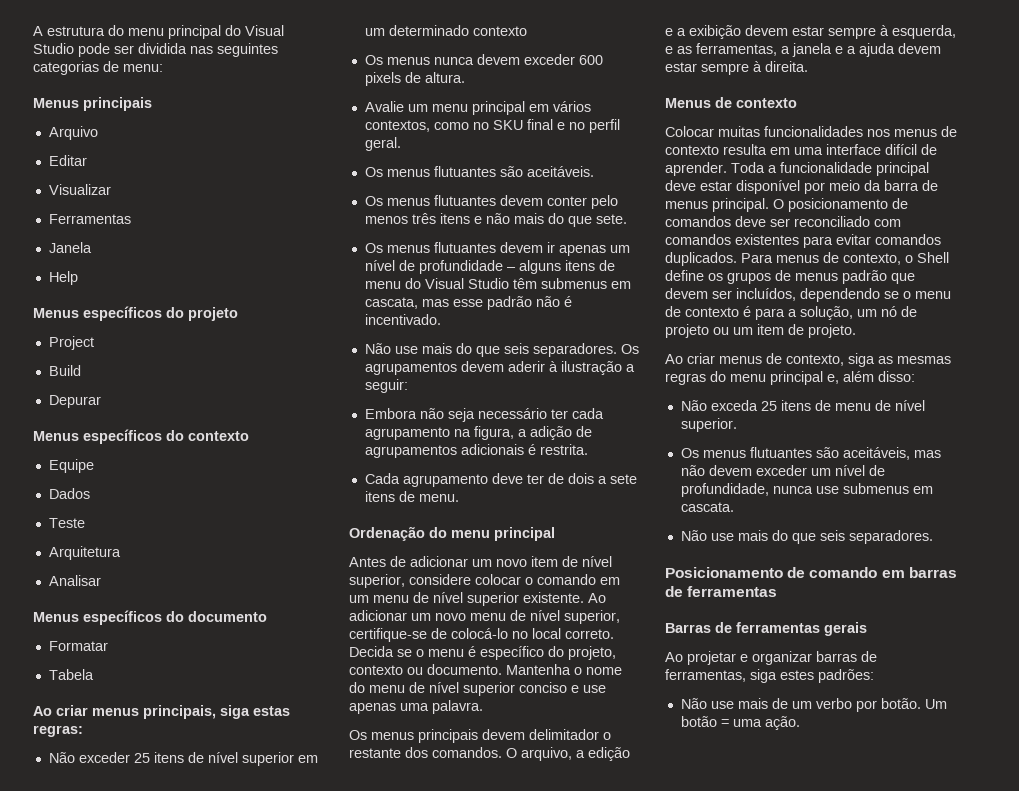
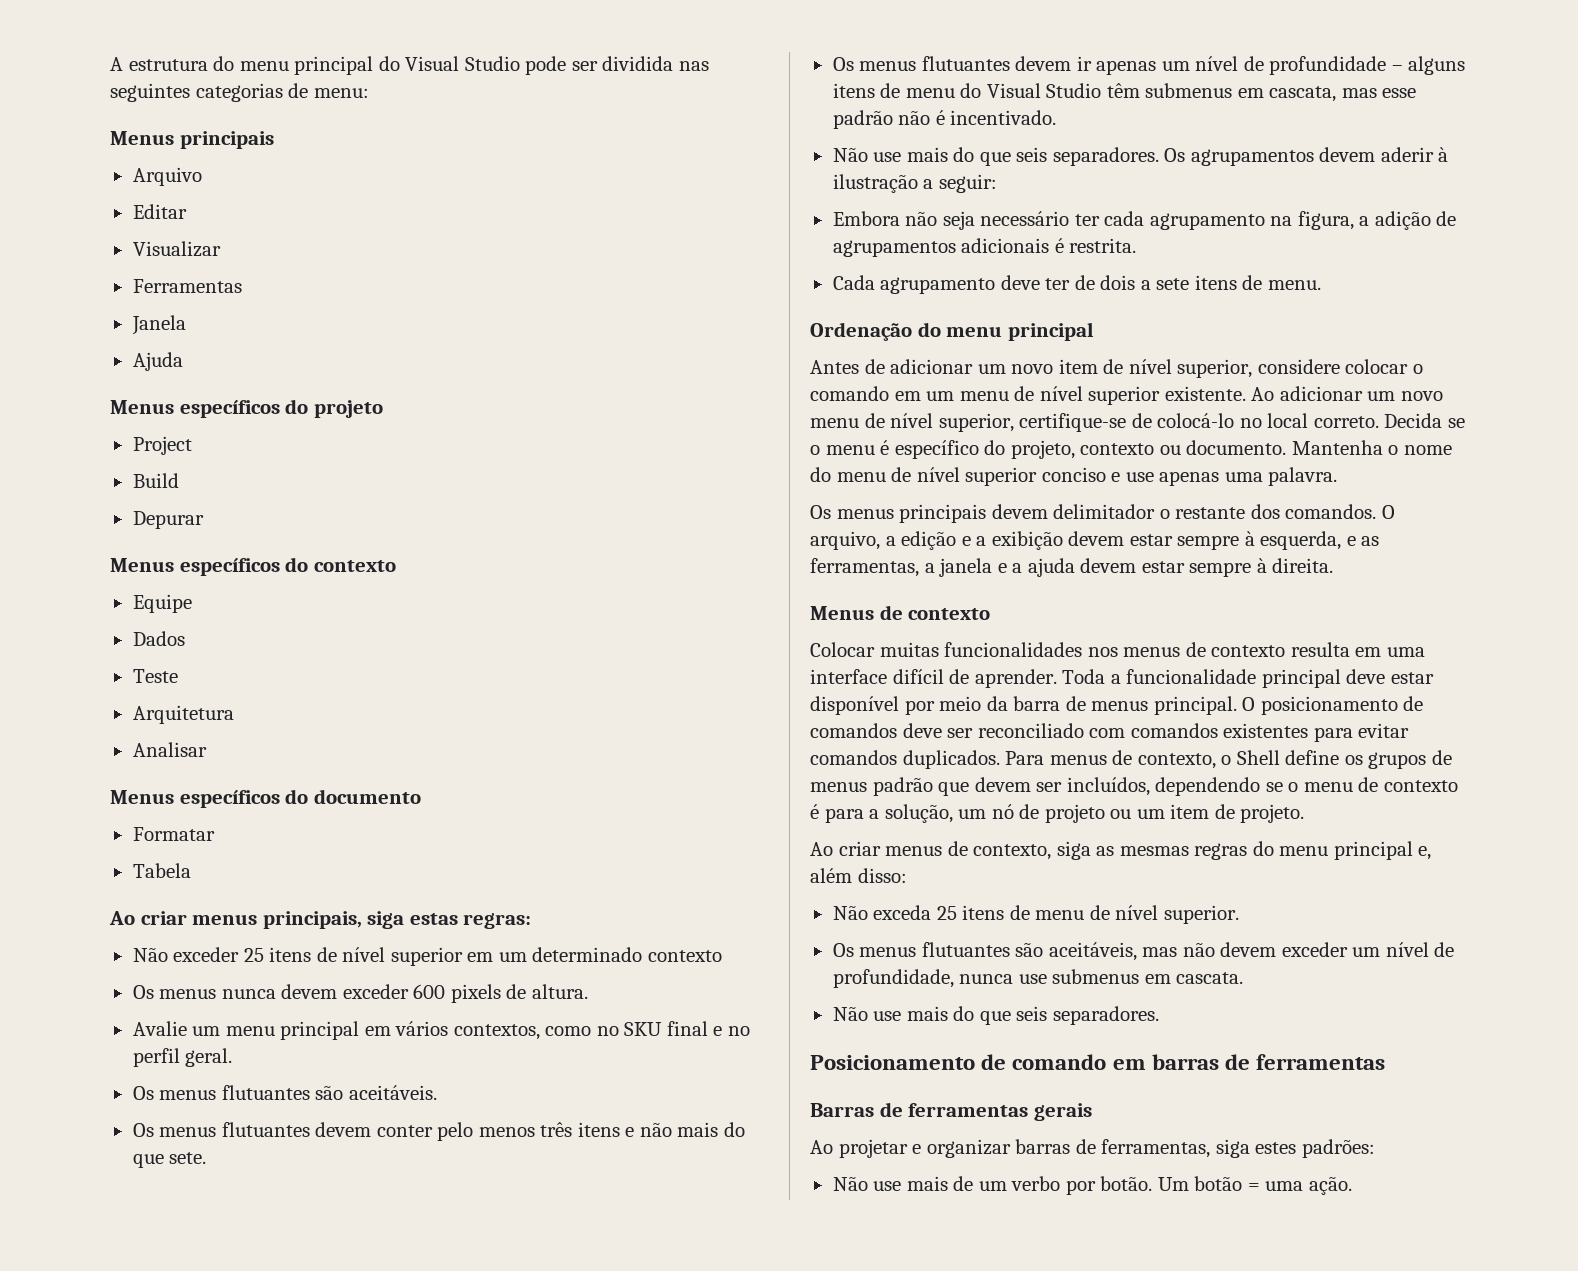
- Help
+ Ajuda

